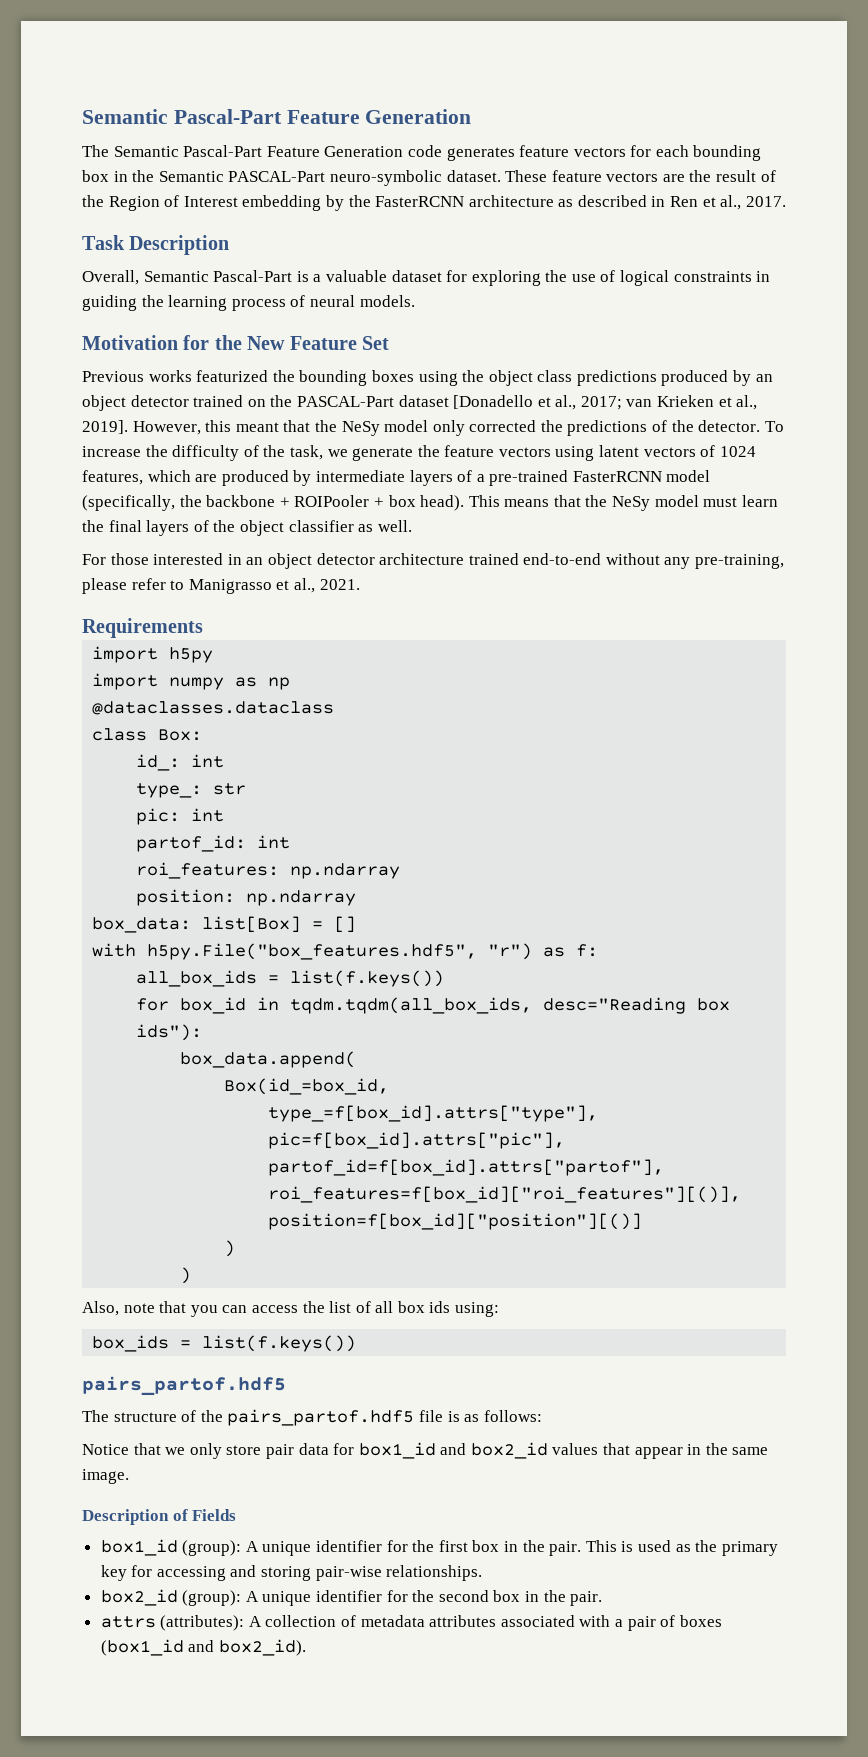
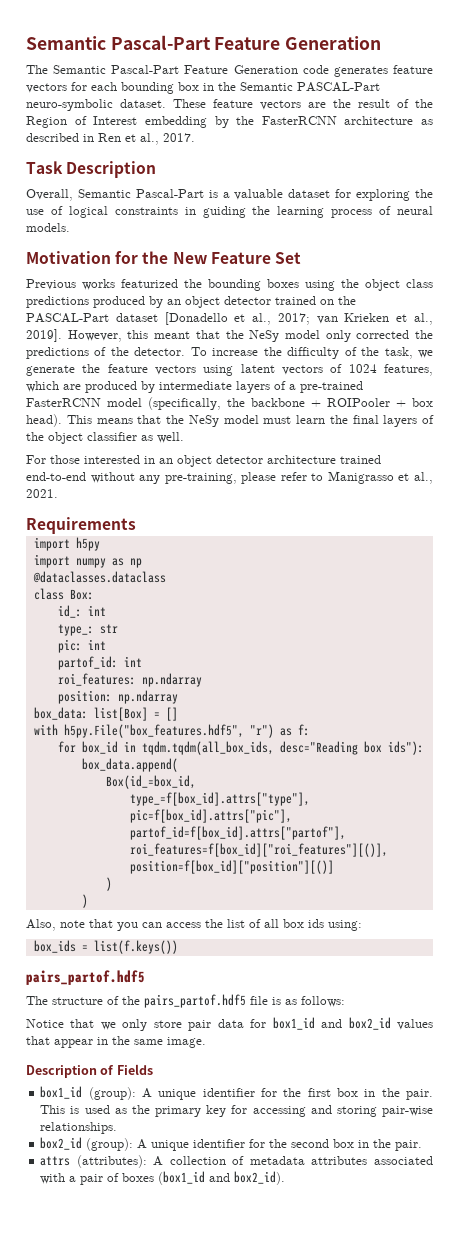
- all_box_ids = list(f.keys())

